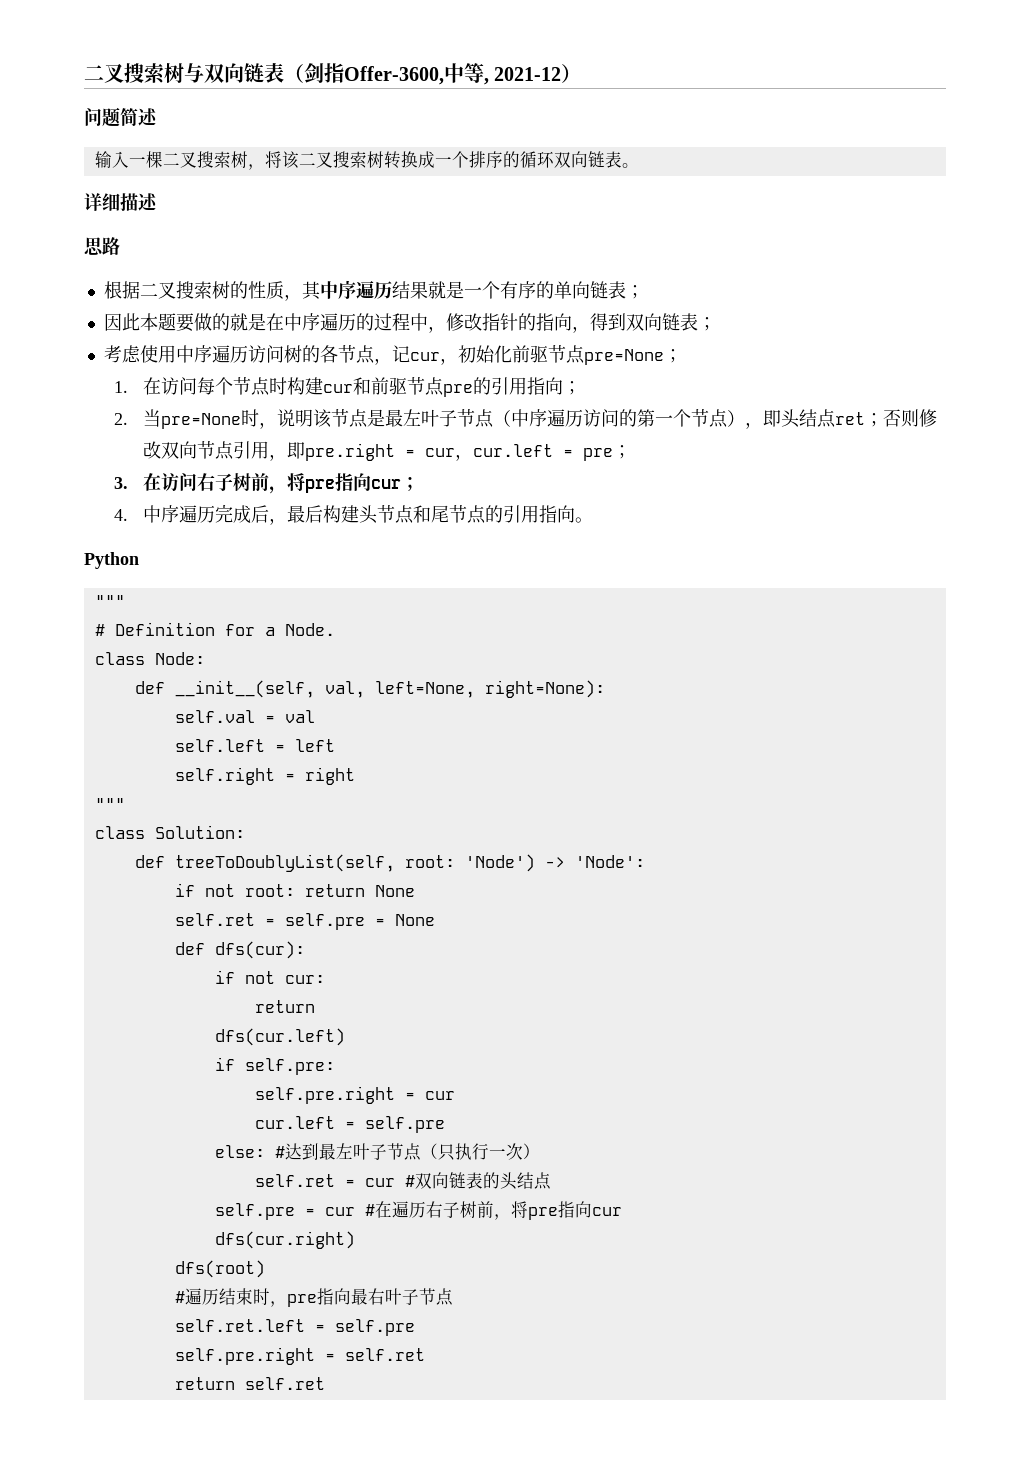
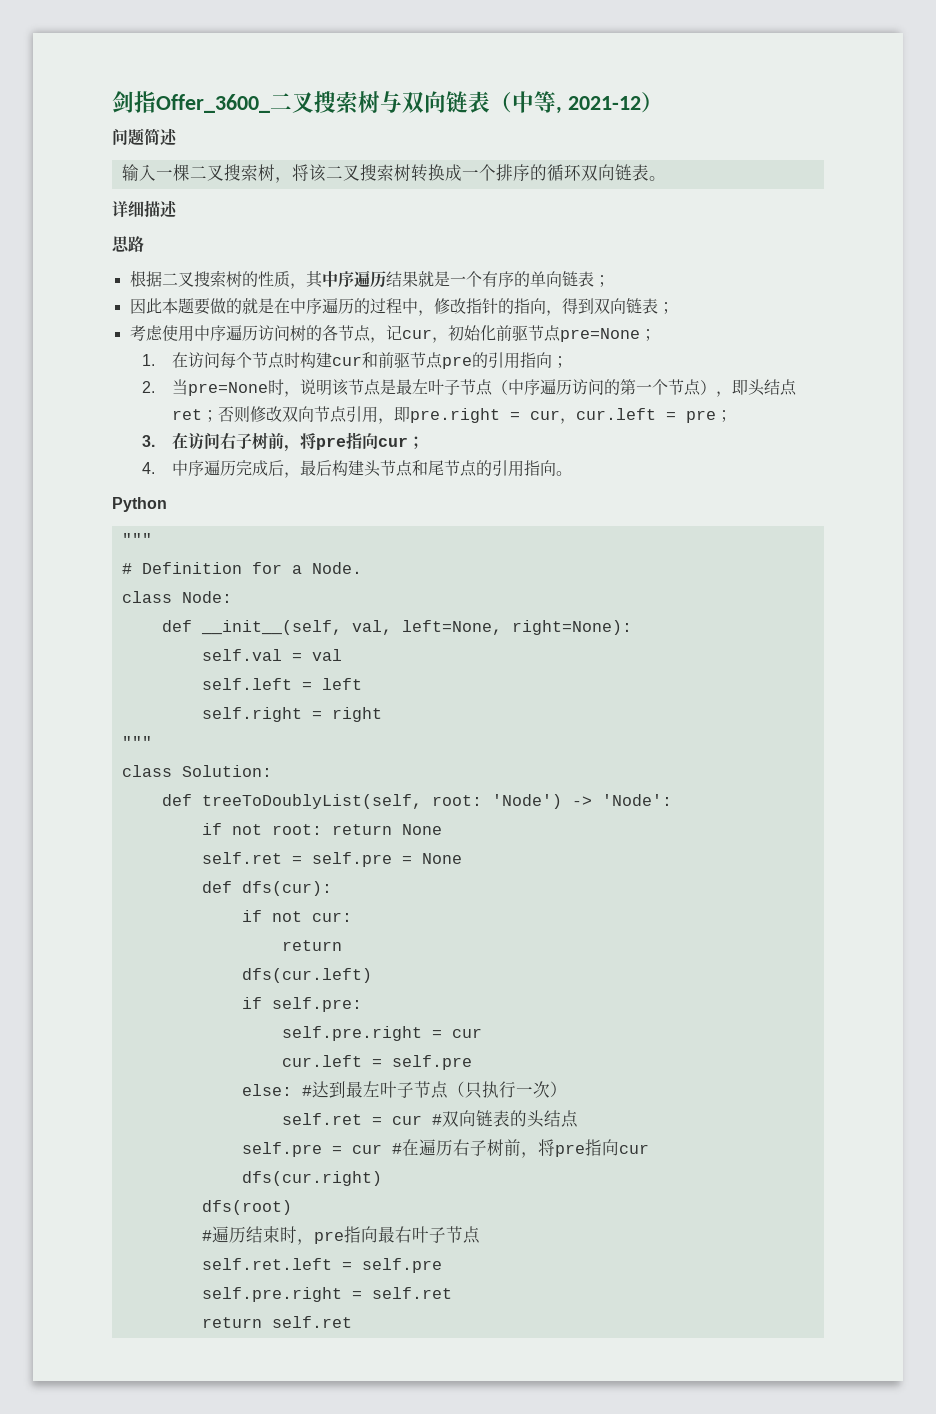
- 二叉搜索树与双向链表（剑指Offer-3600,中等, 2021-12）
+ 剑指Offer_3600_二叉搜索树与双向链表（中等, 2021-12）

